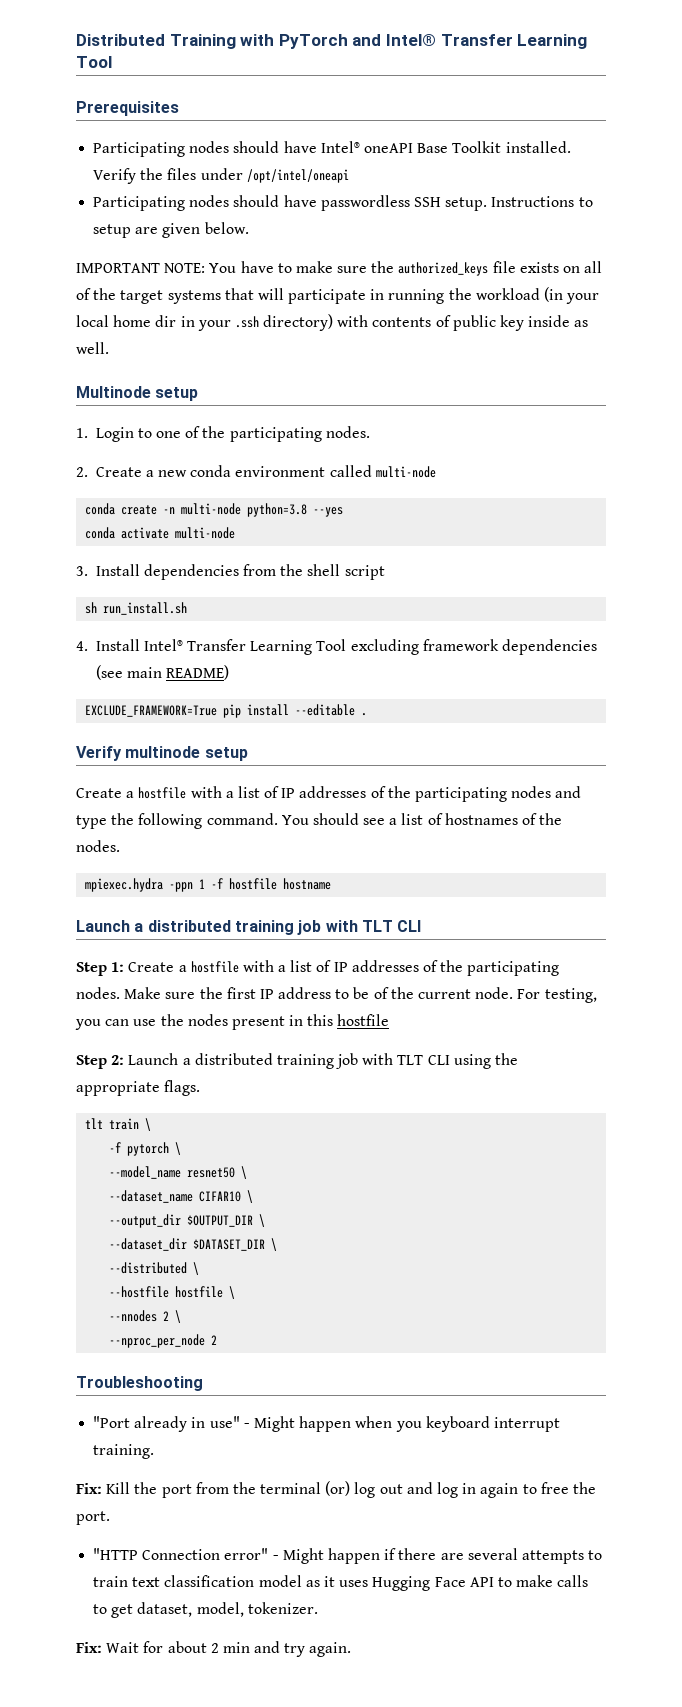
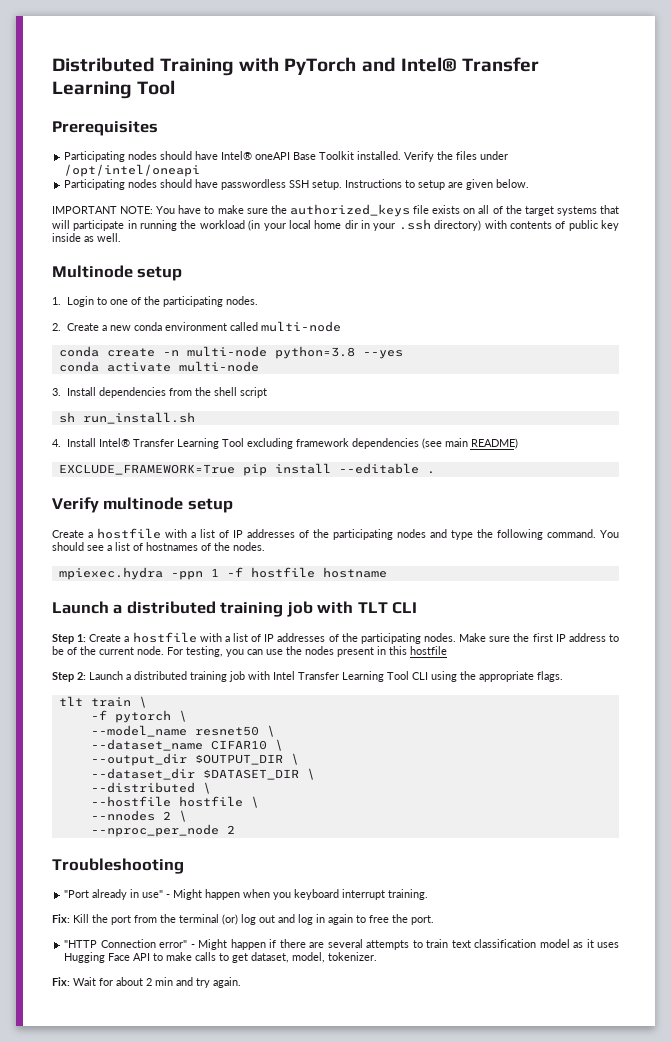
- Step 2: Launch a distributed training job with TLT CLI using the appropriate flags.
+ Step 2: Launch a distributed training job with Intel Transfer Learning Tool CLI using the appropriate flags.

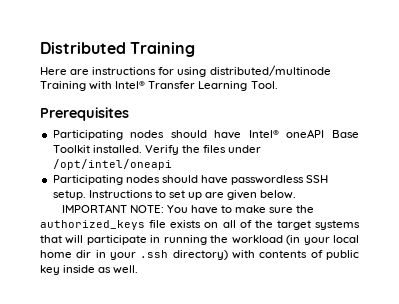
- Distributed Training with PyTorch and Intel® Transfer Learning Tool
+ Distributed Training
+ Here are instructions for using distributed/multinode Training with Intel® Transfer Learning Tool.
- Instructions to setup are given below.
+ Instructions to set up are given below.
- Multinode setup
- 1. Login to one of the participating nodes.
- 2. Create a new conda environment called multi-node
- conda create -n multi-node python=3.8 --yes
- conda activate multi-node
- 3. Install dependencies from the shell script
- sh run_install.sh
- 4. Install Intel® Transfer Learning Tool excluding framework dependencies (see main README)
- EXCLUDE_FRAMEWORK=True pip install --editable .
- Verify multinode setup
- Create a hostfile with a list of IP addresses of the participating nodes and type the following command. You should see a list of hostnames of the nodes.
- mpiexec.hydra -ppn 1 -f hostfile hostname
- Launch a distributed training job with TLT CLI
- Step 1: Create a hostfile with a list of IP addresses of the participating nodes. Make sure the first IP address to be of the current node. For testing, you can use the nodes present in this hostfile
- Step 2: Launch a distributed training job with Intel Transfer Learning Tool CLI using the appropriate flags.
- tlt train \
- -f pytorch \
- --model_name resnet50 \
- --dataset_name CIFAR10 \
- --output_dir $OUTPUT_DIR \
- --dataset_dir $DATASET_DIR \
- --distributed \
- --hostfile hostfile \
- --nnodes 2 \
- --nproc_per_node 2
- Troubleshooting
- "Port already in use" - Might happen when you keyboard interrupt training.
- Fix: Kill the port from the terminal (or) log out and log in again to free the port.
- "HTTP Connection error" - Might happen if there are several attempts to train text classification model as it uses Hugging Face API to make calls to get dataset, model, tokenizer.
- Fix: Wait for about 2 min and try again.

